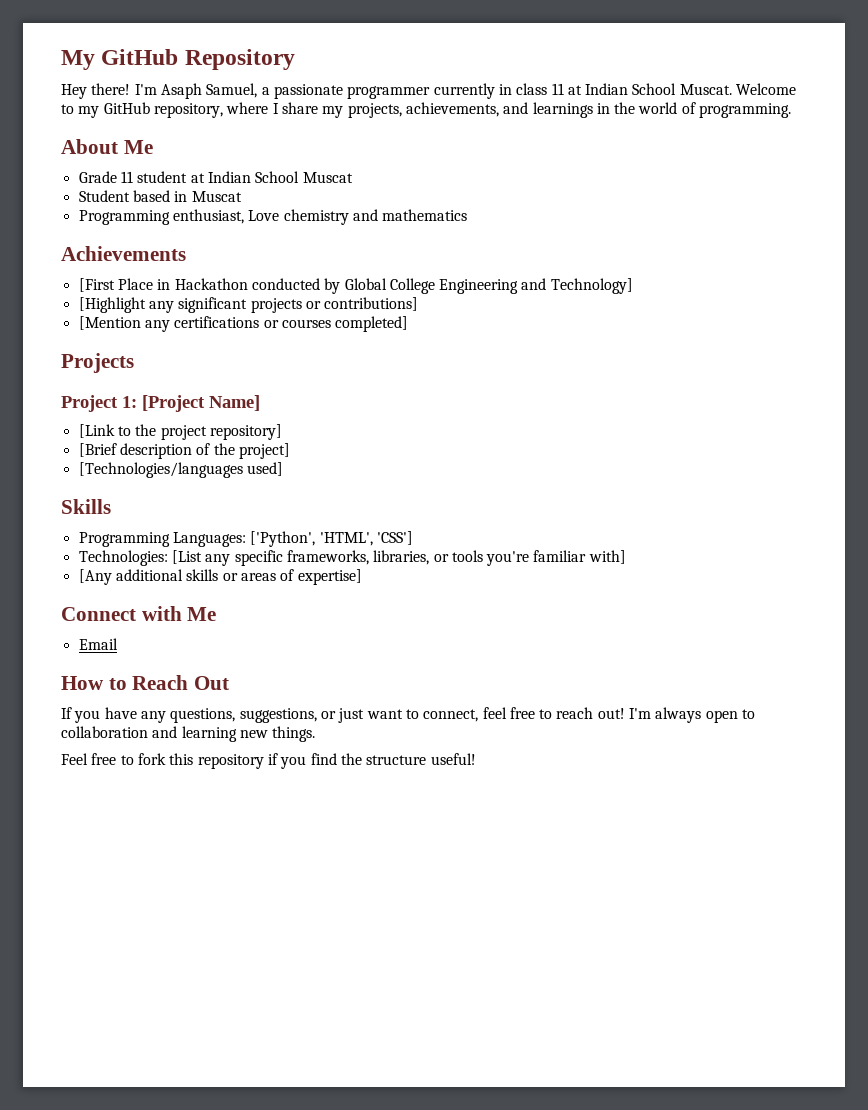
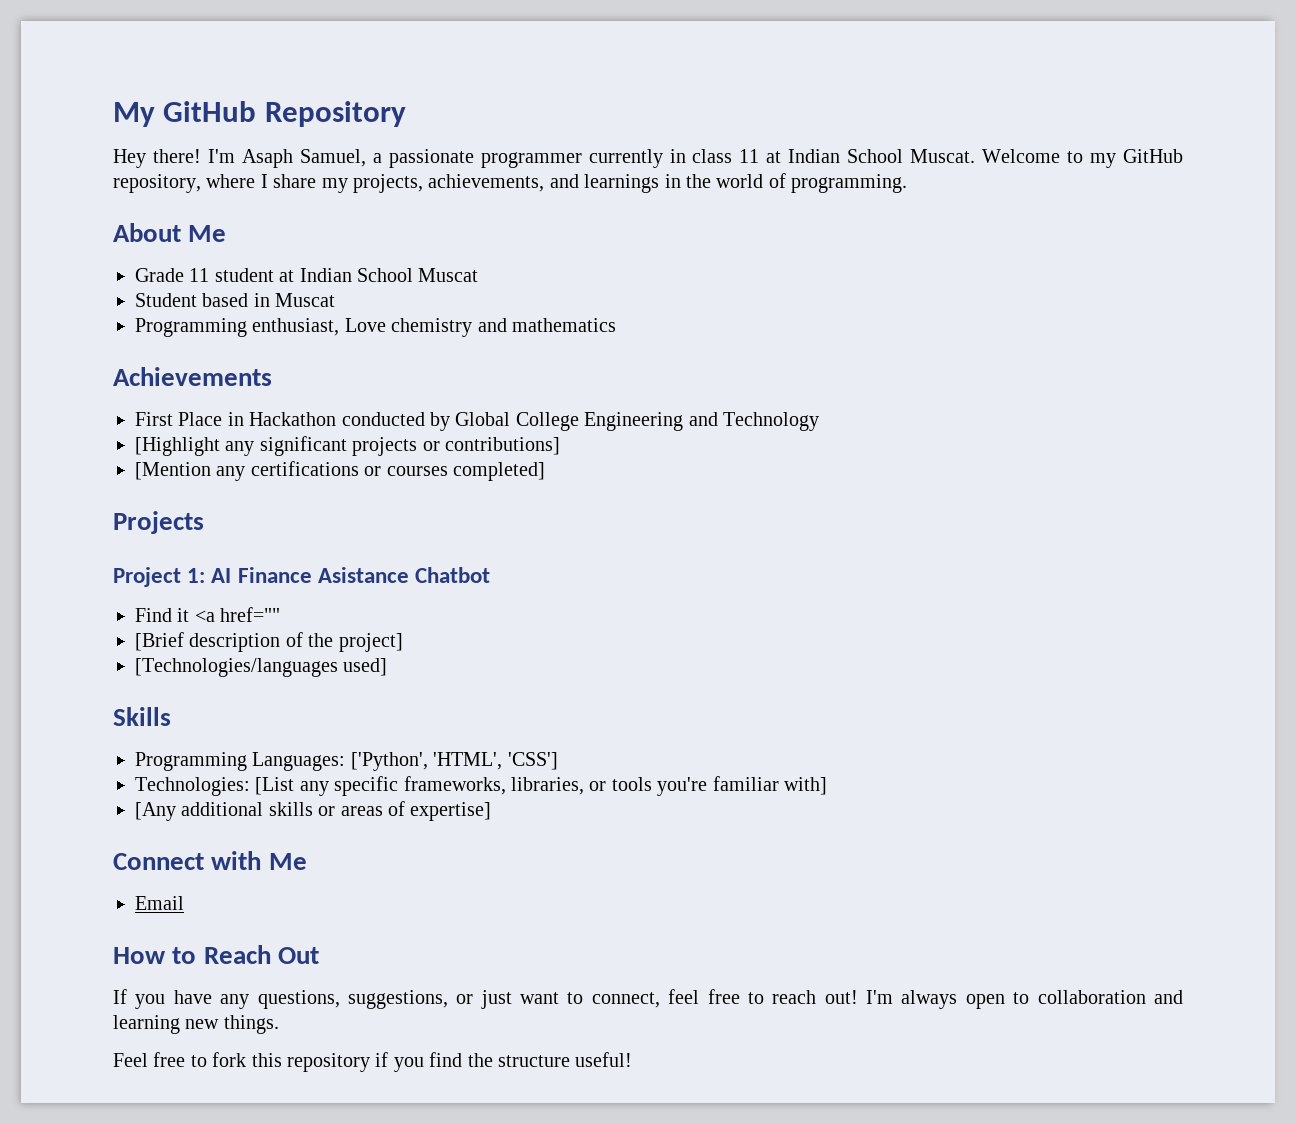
- [First Place in Hackathon conducted by Global College Engineering and Technology]
+ First Place in Hackathon conducted by Global College Engineering and Technology
- Project 1: [Project Name]
- [Link to the project repository]
+ Project 1: AI Finance Asistance Chatbot
+ Find it <a href=""

